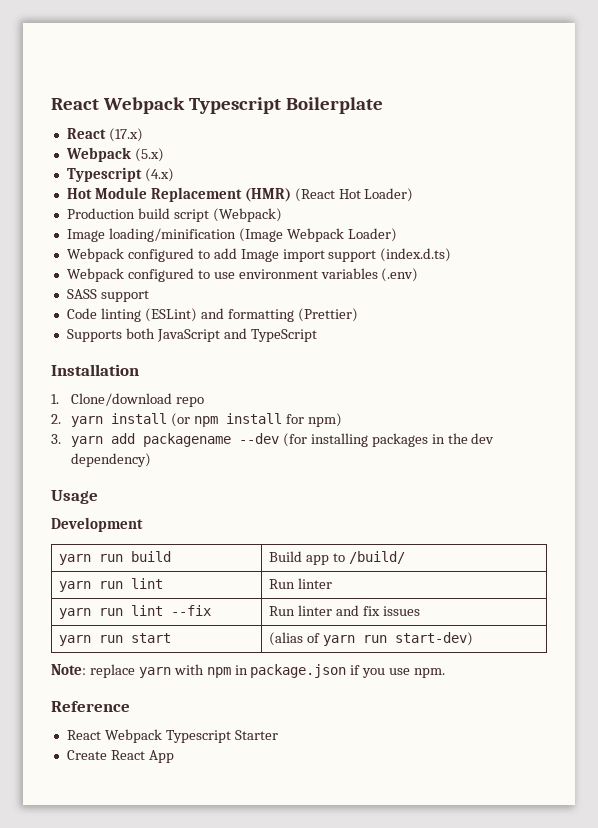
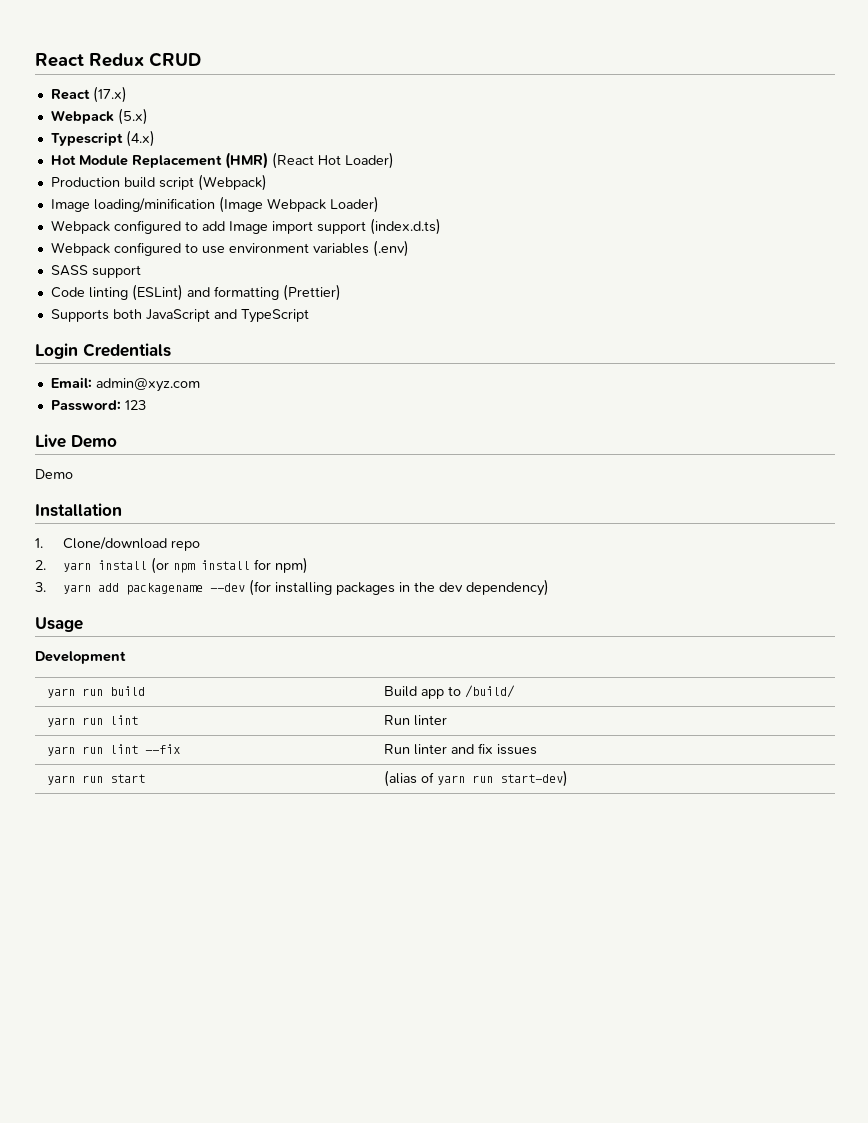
- React Webpack Typescript Boilerplate
+ React Redux CRUD
+ Login Credentials
+ Email: admin@xyz.com
+ Password: 123
+ Live Demo
+ Demo
- Note: replace yarn with npm in package.json if you use npm.
- Reference
- React Webpack Typescript Starter
- Create React App

